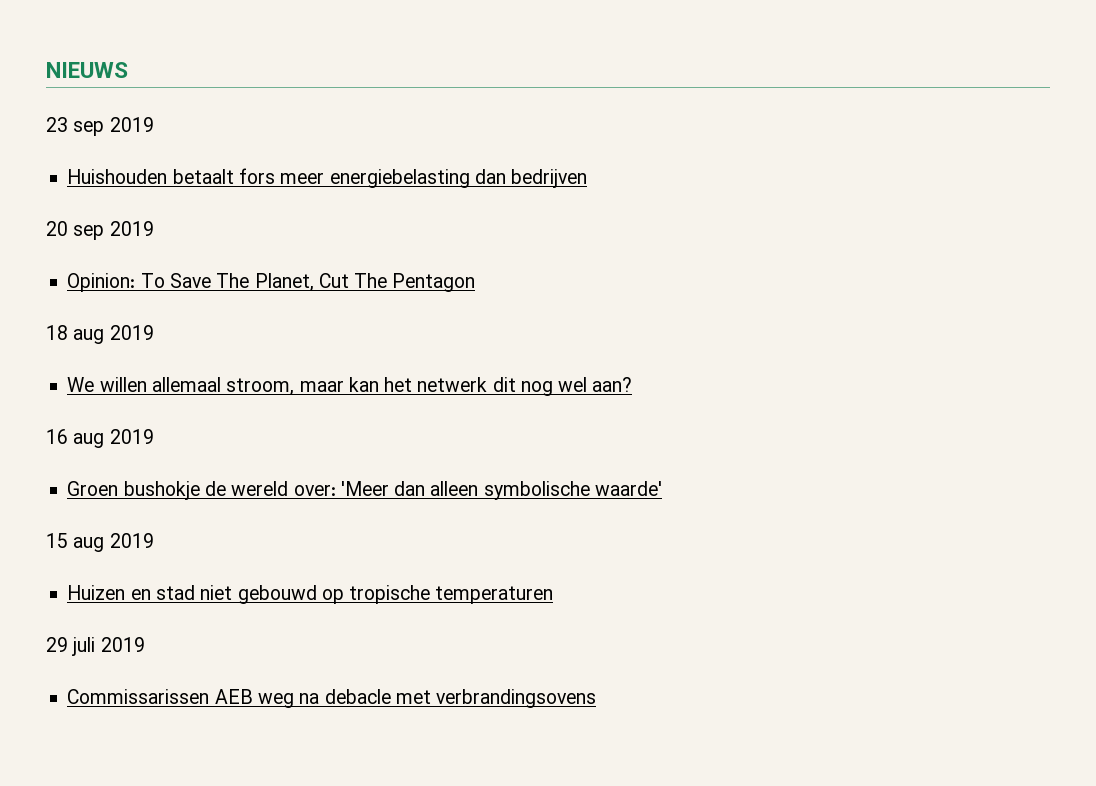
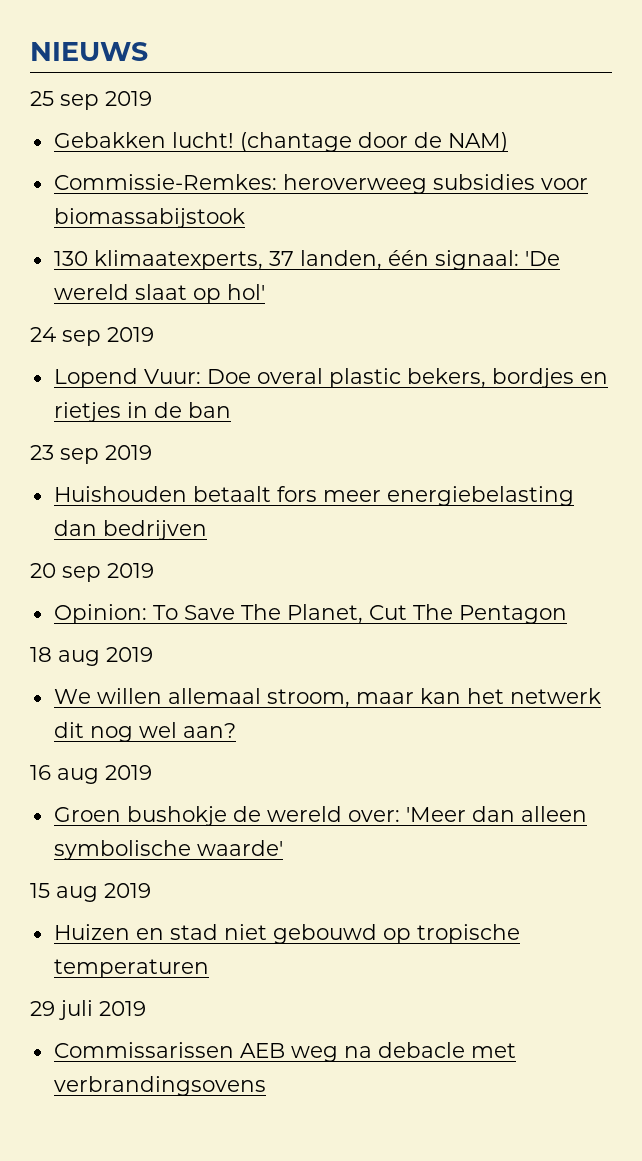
+ 25 sep 2019
+ Gebakken lucht! (chantage door de NAM)
+ Commissie-Remkes: heroverweeg subsidies voor biomassabijstook
+ 130 klimaatexperts, 37 landen, één signaal: 'De wereld slaat op hol'
+ 24 sep 2019
+ Lopend Vuur: Doe overal plastic bekers, bordjes en rietjes in de ban

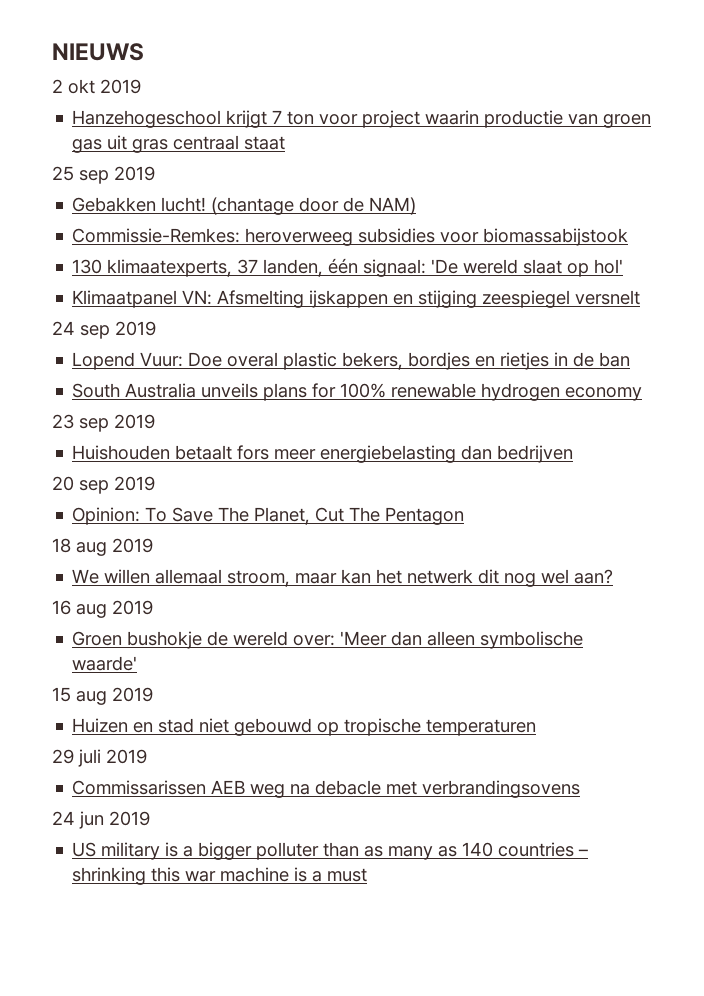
+ 2 okt 2019
+ Hanzehogeschool krijgt 7 ton voor project waarin productie van groen gas uit gras centraal staat
+ Klimaatpanel VN: Afsmelting ijskappen en stijging zeespiegel versnelt
+ South Australia unveils plans for 100% renewable hydrogen economy
+ 24 jun 2019
+ US military is a bigger polluter than as many as 140 countries – shrinking this war machine is a must

